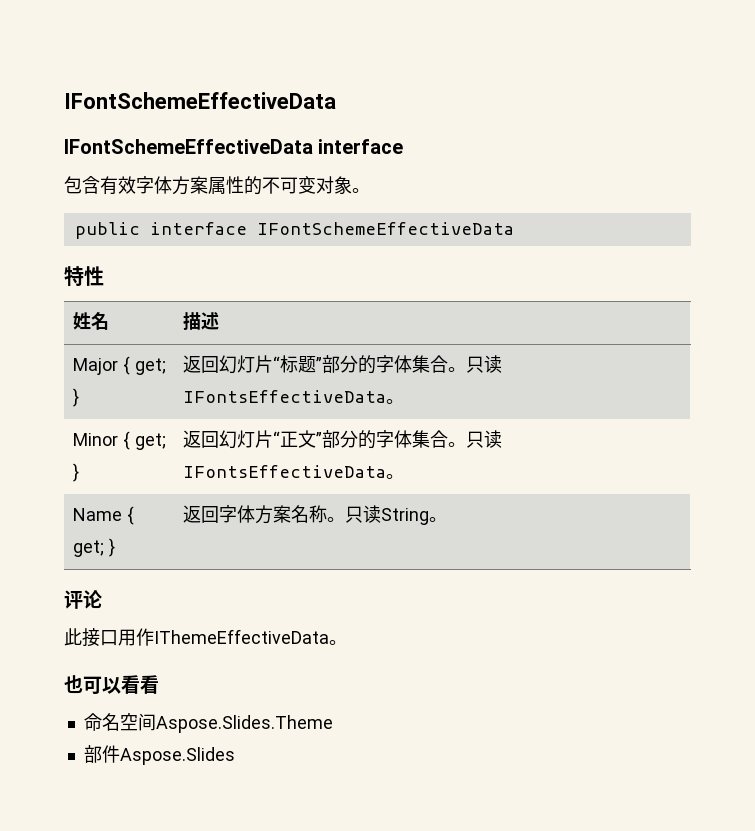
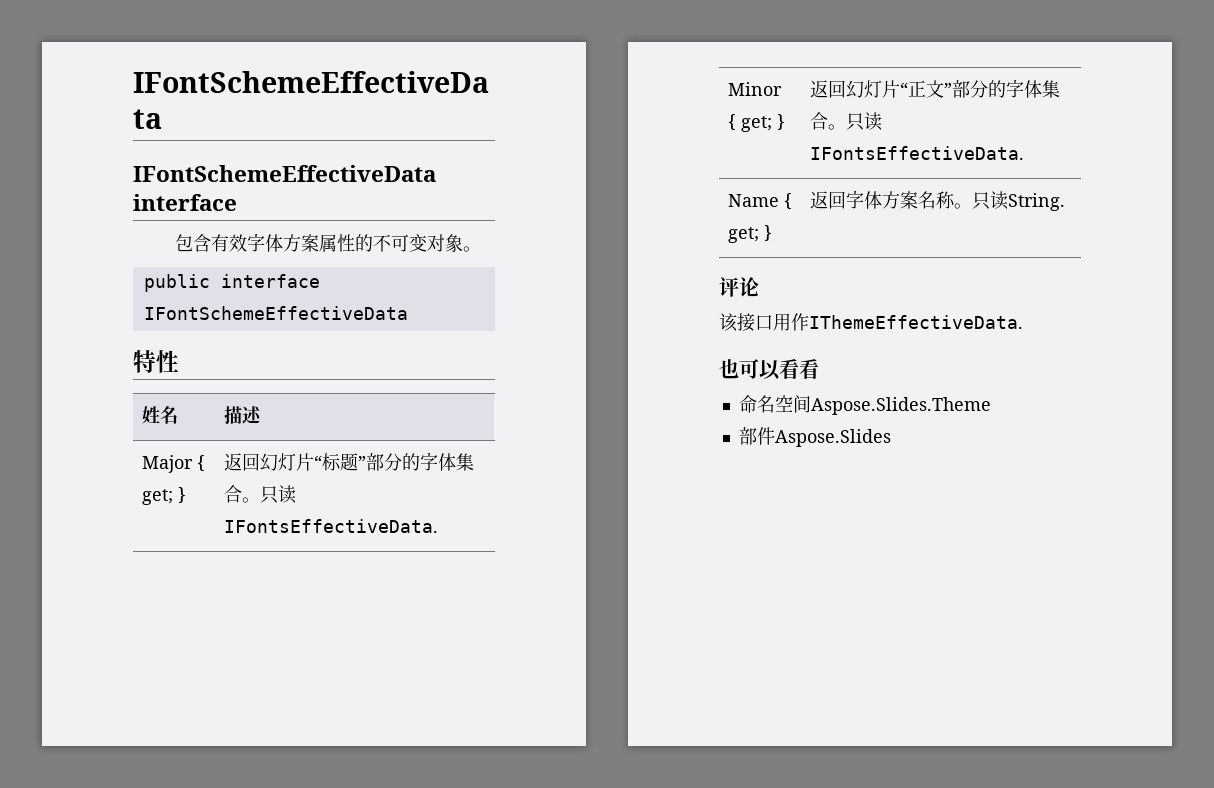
- Major { get; } | 返回幻灯片“标题”部分的字体集合。只读IFontsEffectiveData。
+ Major { get; } | 返回幻灯片“标题”部分的字体集合。只读IFontsEffectiveData.
- Minor { get; } | 返回幻灯片“正文”部分的字体集合。只读IFontsEffectiveData。
+ Minor { get; } | 返回幻灯片“正文”部分的字体集合。只读IFontsEffectiveData.
- Name { get; } | 返回字体方案名称。只读String。
+ Name { get; } | 返回字体方案名称。只读String.
- 此接口用作IThemeEffectiveData。
+ 该接口用作IThemeEffectiveData.

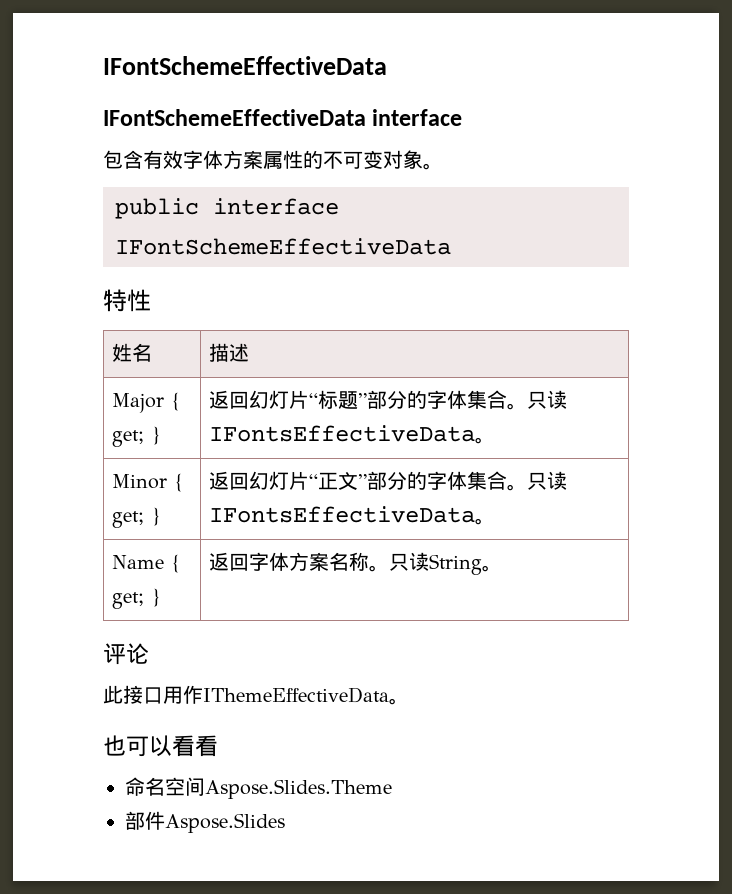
- Major { get; } | 返回幻灯片“标题”部分的字体集合。只读IFontsEffectiveData.
+ Major { get; } | 返回幻灯片“标题”部分的字体集合。只读IFontsEffectiveData。
- Minor { get; } | 返回幻灯片“正文”部分的字体集合。只读IFontsEffectiveData.
+ Minor { get; } | 返回幻灯片“正文”部分的字体集合。只读IFontsEffectiveData。
- Name { get; } | 返回字体方案名称。只读String.
+ Name { get; } | 返回字体方案名称。只读String。
- 该接口用作IThemeEffectiveData.
+ 此接口用作IThemeEffectiveData。

